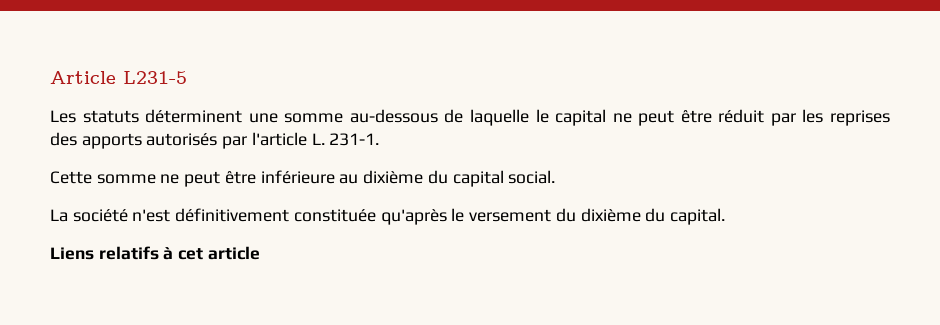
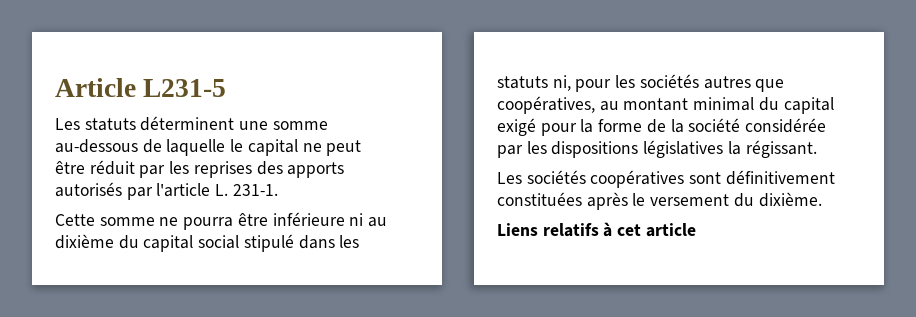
- Cette somme ne peut être inférieure au dixième du capital social.
- La société n'est définitivement constituée qu'après le versement du dixième du capital.
+ Cette somme ne pourra être inférieure ni au dixième du capital social stipulé dans les statuts ni, pour les sociétés autres que coopératives, au montant minimal du capital exigé pour la forme de la société considérée par les dispositions législatives la régissant.
+ Les sociétés coopératives sont définitivement constituées après le versement du dixième.

